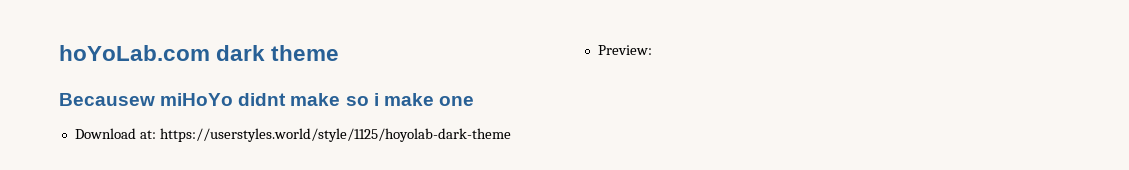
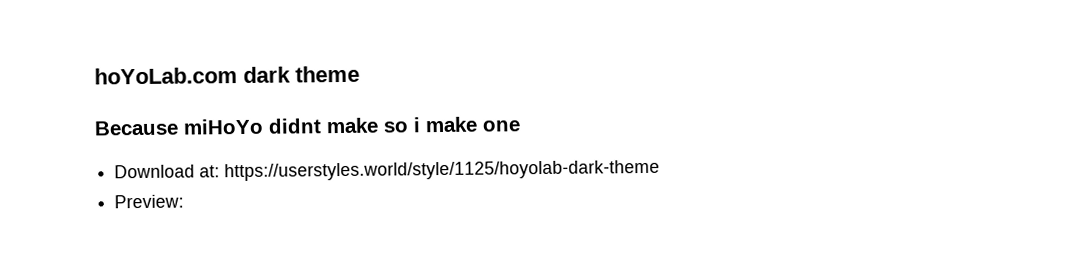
- Becausew miHoYo didnt make so i make one
+ Because miHoYo didnt make so i make one

